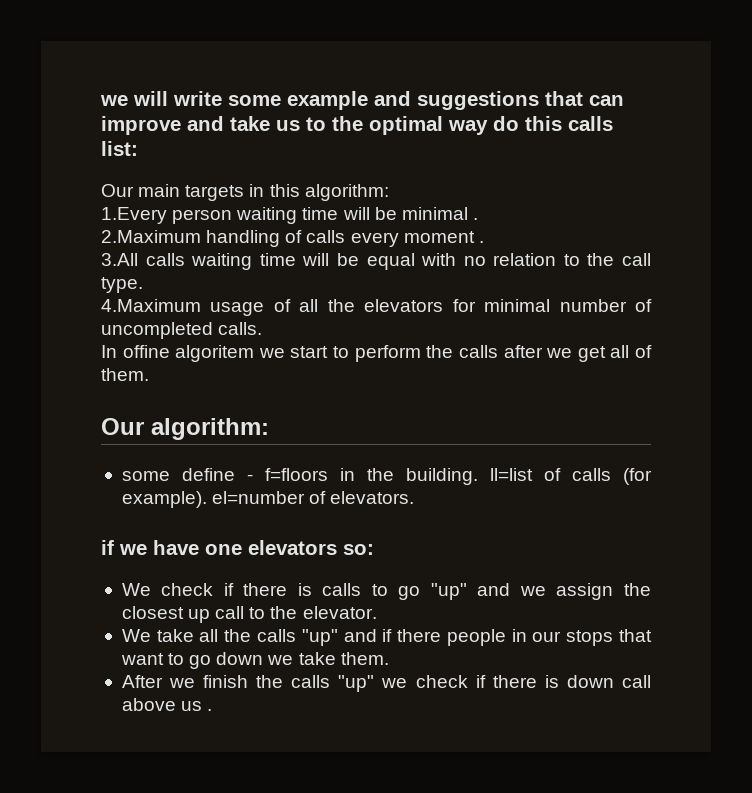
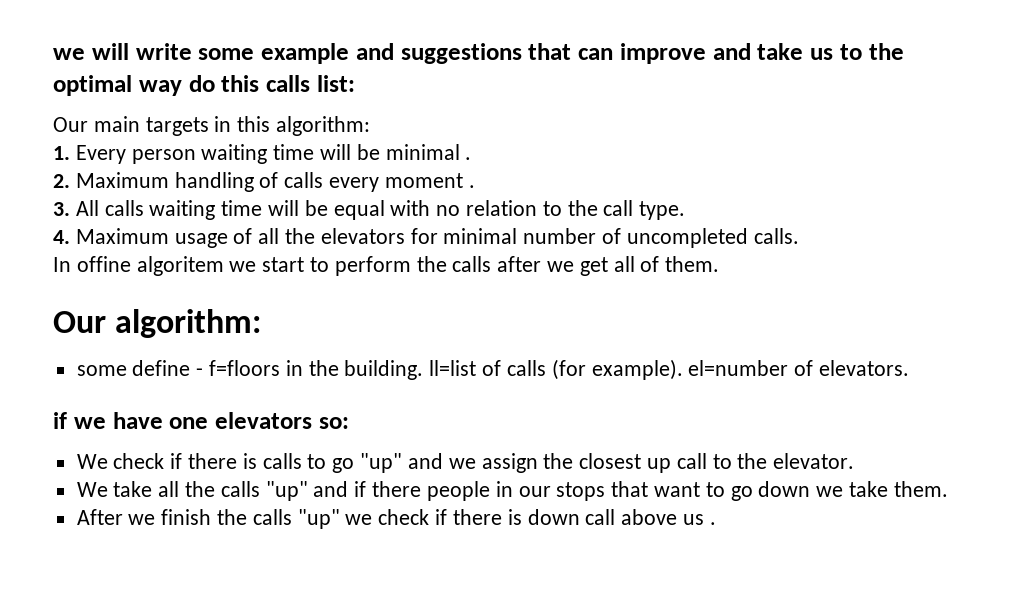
- 1.Every person waiting time will be minimal .
+ 1. Every person waiting time will be minimal .
- 2.Maximum handling of calls every moment .
+ 2. Maximum handling of calls every moment .
- 3.All calls waiting time will be equal with no relation to the call type.
+ 3. All calls waiting time will be equal with no relation to the call type.
- 4.Maximum usage of all the elevators for minimal number of uncompleted calls.
+ 4. Maximum usage of all the elevators for minimal number of uncompleted calls.

